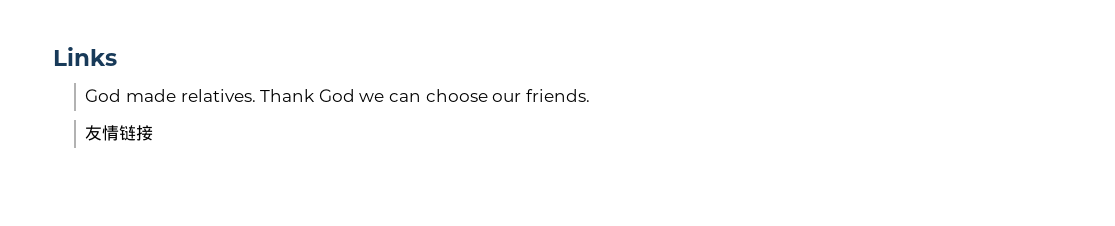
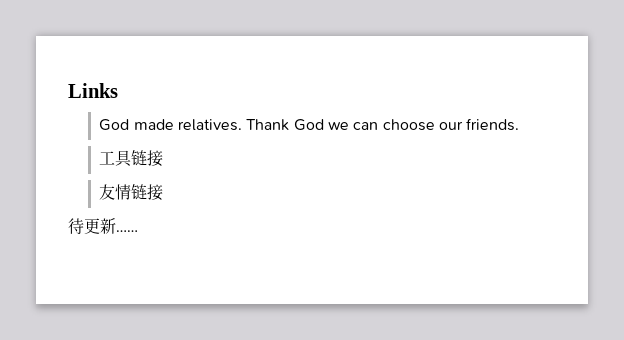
+ 工具链接
+ 待更新……

